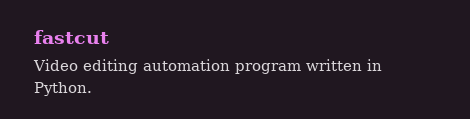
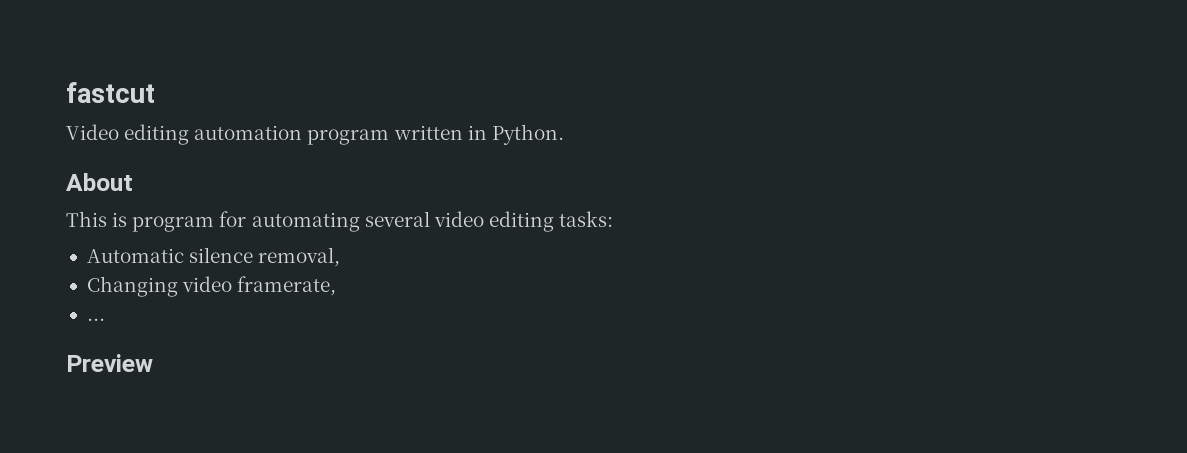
+ About
+ This is program for automating several video editing tasks:
+ Automatic silence removal,
+ Changing video framerate,
+ ...
+ Preview

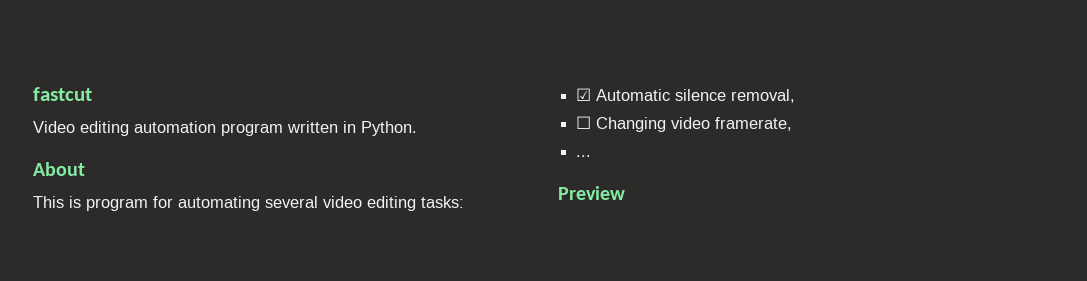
- Automatic silence removal,
+ ☑ Automatic silence removal,
- Changing video framerate,
+ ☐ Changing video framerate,

